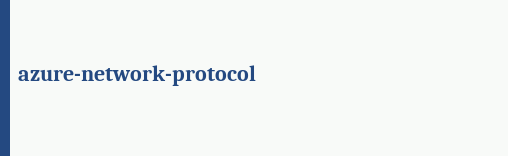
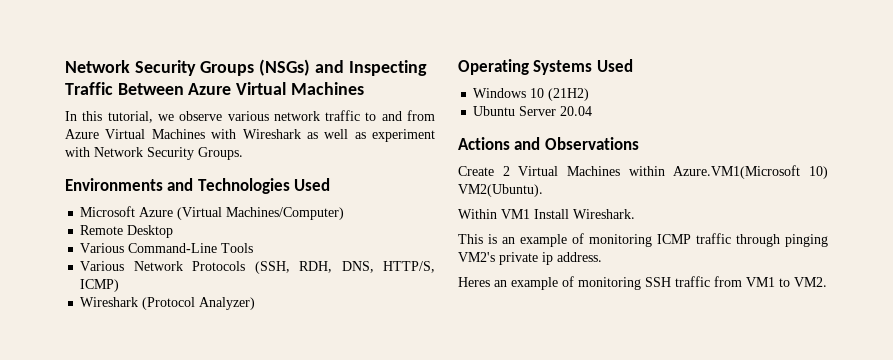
- azure-network-protocol
+ Network Security Groups (NSGs) and Inspecting Traffic Between Azure Virtual Machines
+ In this tutorial, we observe various network traffic to and from Azure Virtual Machines with Wireshark as well as experiment with Network Security Groups.
+ Environments and Technologies Used
+ Microsoft Azure (Virtual Machines/Computer)
+ Remote Desktop
+ Various Command-Line Tools
+ Various Network Protocols (SSH, RDH, DNS, HTTP/S, ICMP)
+ Wireshark (Protocol Analyzer)
+ Operating Systems Used
+ Windows 10 (21H2)
+ Ubuntu Server 20.04
+ Actions and Observations
+ Create 2 Virtual Machines within Azure.VM1(Microsoft 10) VM2(Ubuntu).
+ Within VM1 Install Wireshark.
+ This is an example of monitoring ICMP traffic through pinging VM2's private ip address.
+ Heres an example of monitoring SSH traffic from VM1 to VM2.

